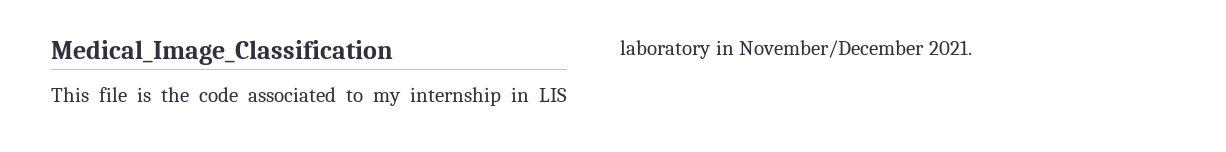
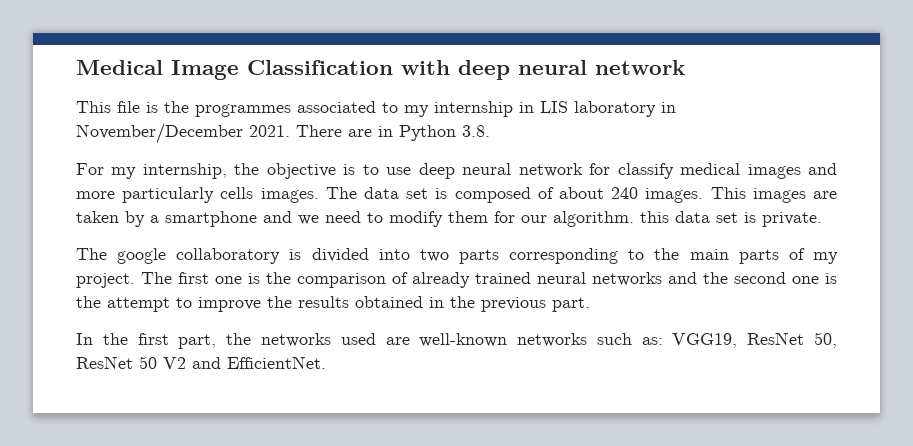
- Medical_Image_Classification
+ Medical Image Classification with deep neural network
- This file is the code associated to my internship in LIS laboratory in November/December 2021.
+ This file is the programmes associated to my internship in LIS laboratory in November/December 2021.
+ There are in Python 3.8.
+ For my internship, the objective is to use deep neural network for classify medical images and more particularly cells images. The data set is composed of about 240 images. This images are taken by a smartphone and we need to modify them for our algorithm. this data set is private.
+ The google collaboratory is divided into two parts corresponding to the main parts of my project. The first one is the comparison of already trained neural networks and the second one is the attempt to improve the results obtained in the previous part.
+ In the first part, the networks used are well-known networks such as: VGG19, ResNet 50, ResNet 50 V2 and EfficientNet.

